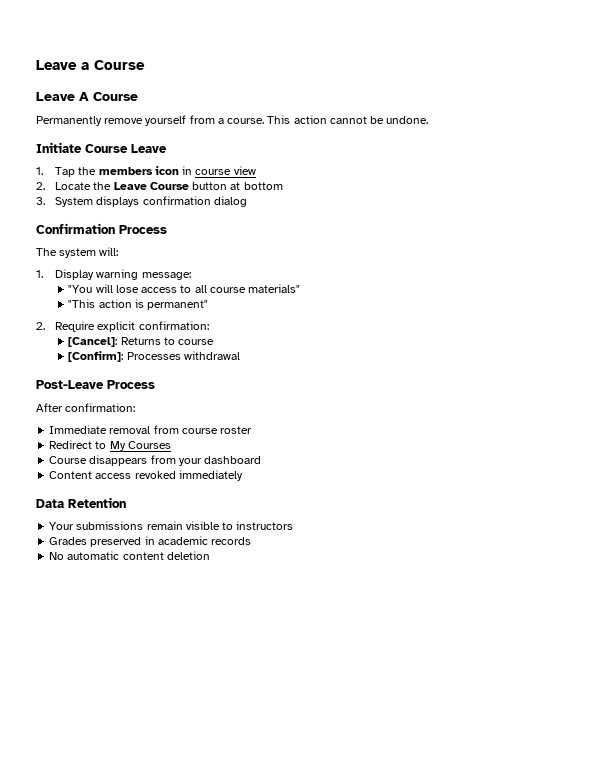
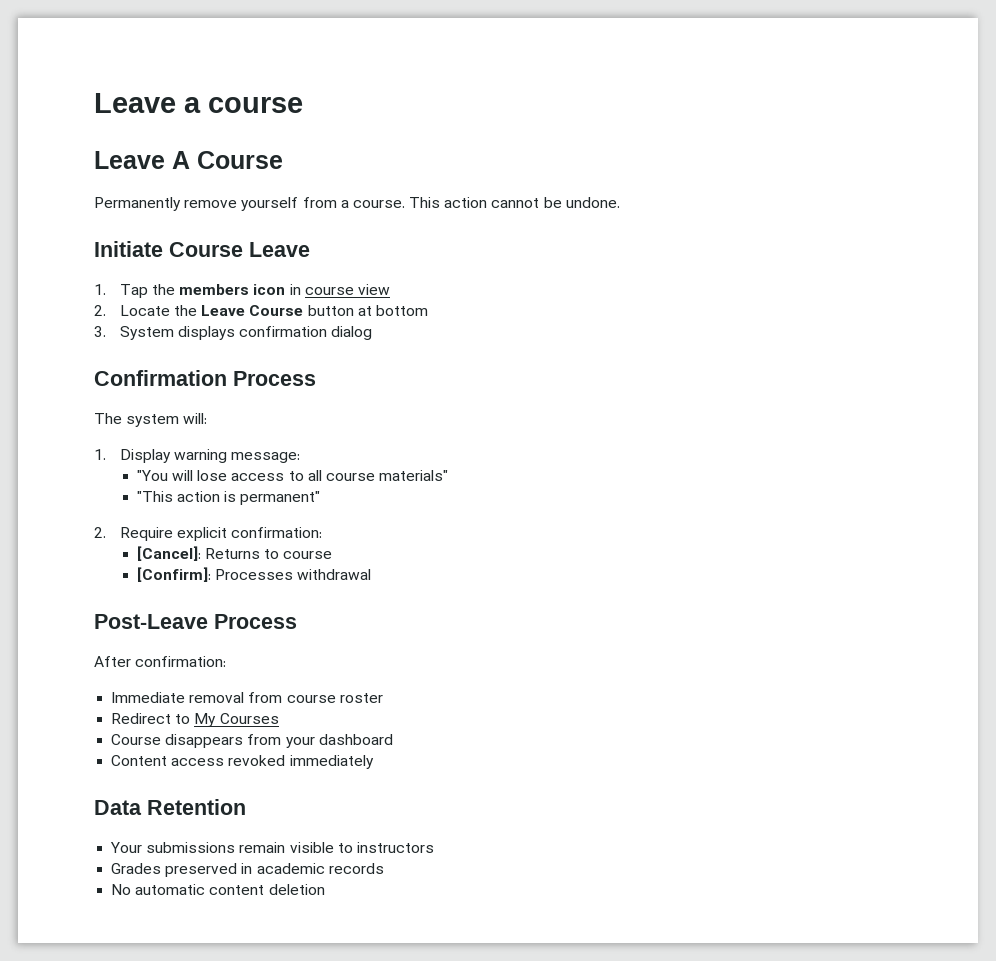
- Leave a Course
+ Leave a course

